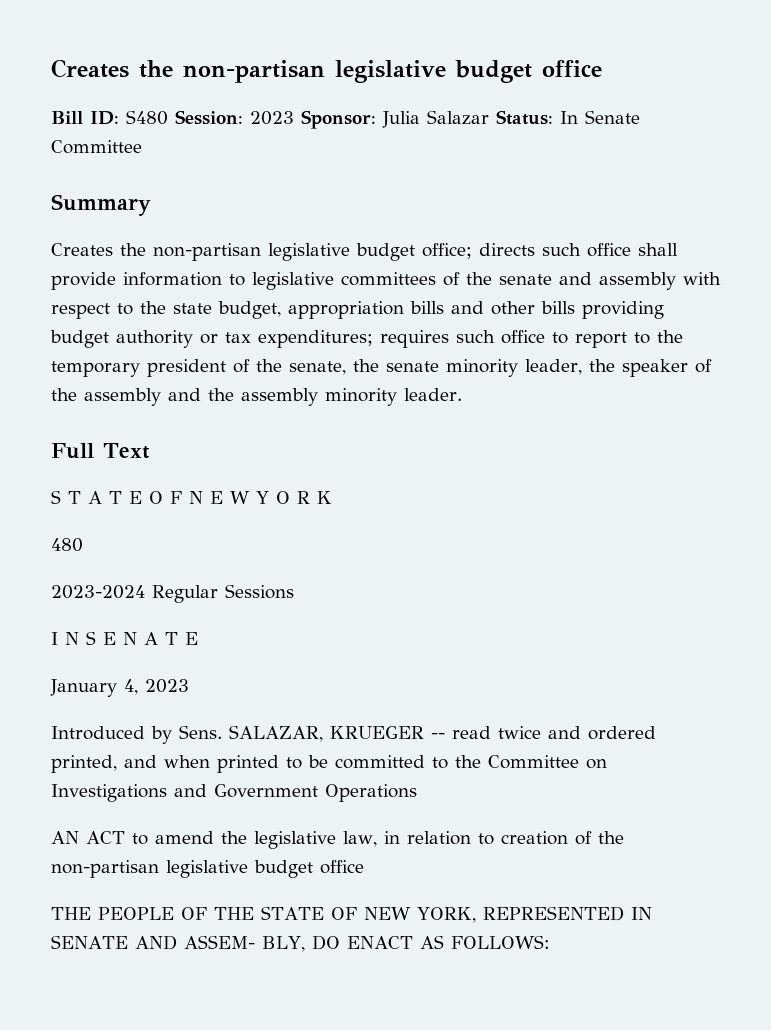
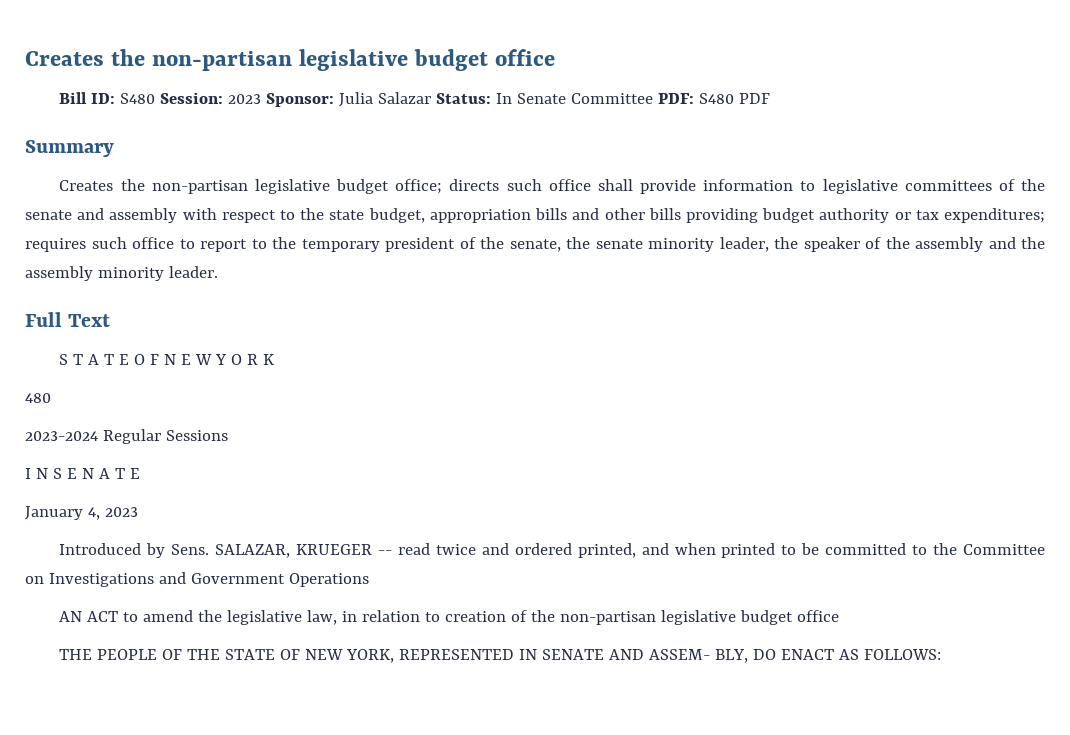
- Bill ID: S480 Session: 2023 Sponsor: Julia Salazar Status: In Senate Committee
+ Bill ID: S480 Session: 2023 Sponsor: Julia Salazar Status: In Senate Committee PDF: S480 PDF

